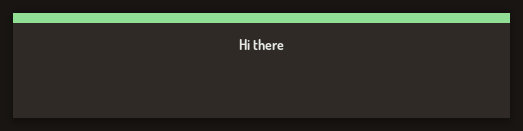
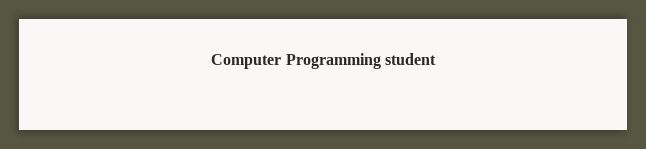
- Hi there
+ Computer Programming student

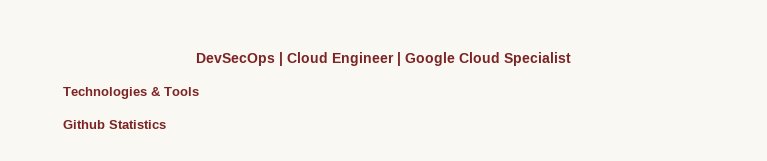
- Computer Programming student
+ DevSecOps | Cloud Engineer | Google Cloud Specialist
+ Technologies & Tools
+ Github Statistics

